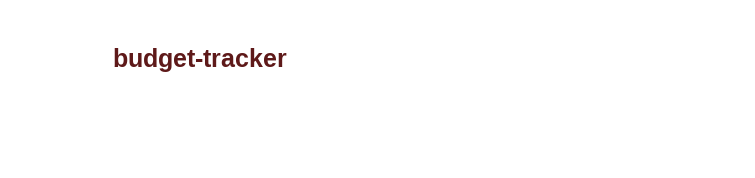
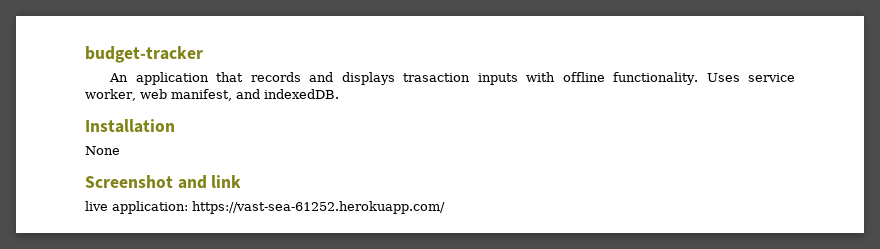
+ An application that records and displays trasaction inputs with offline functionality. Uses service worker, web manifest, and indexedDB.
+ Installation
+ None
+ Screenshot and link
+ live application: https://vast-sea-61252.herokuapp.com/

